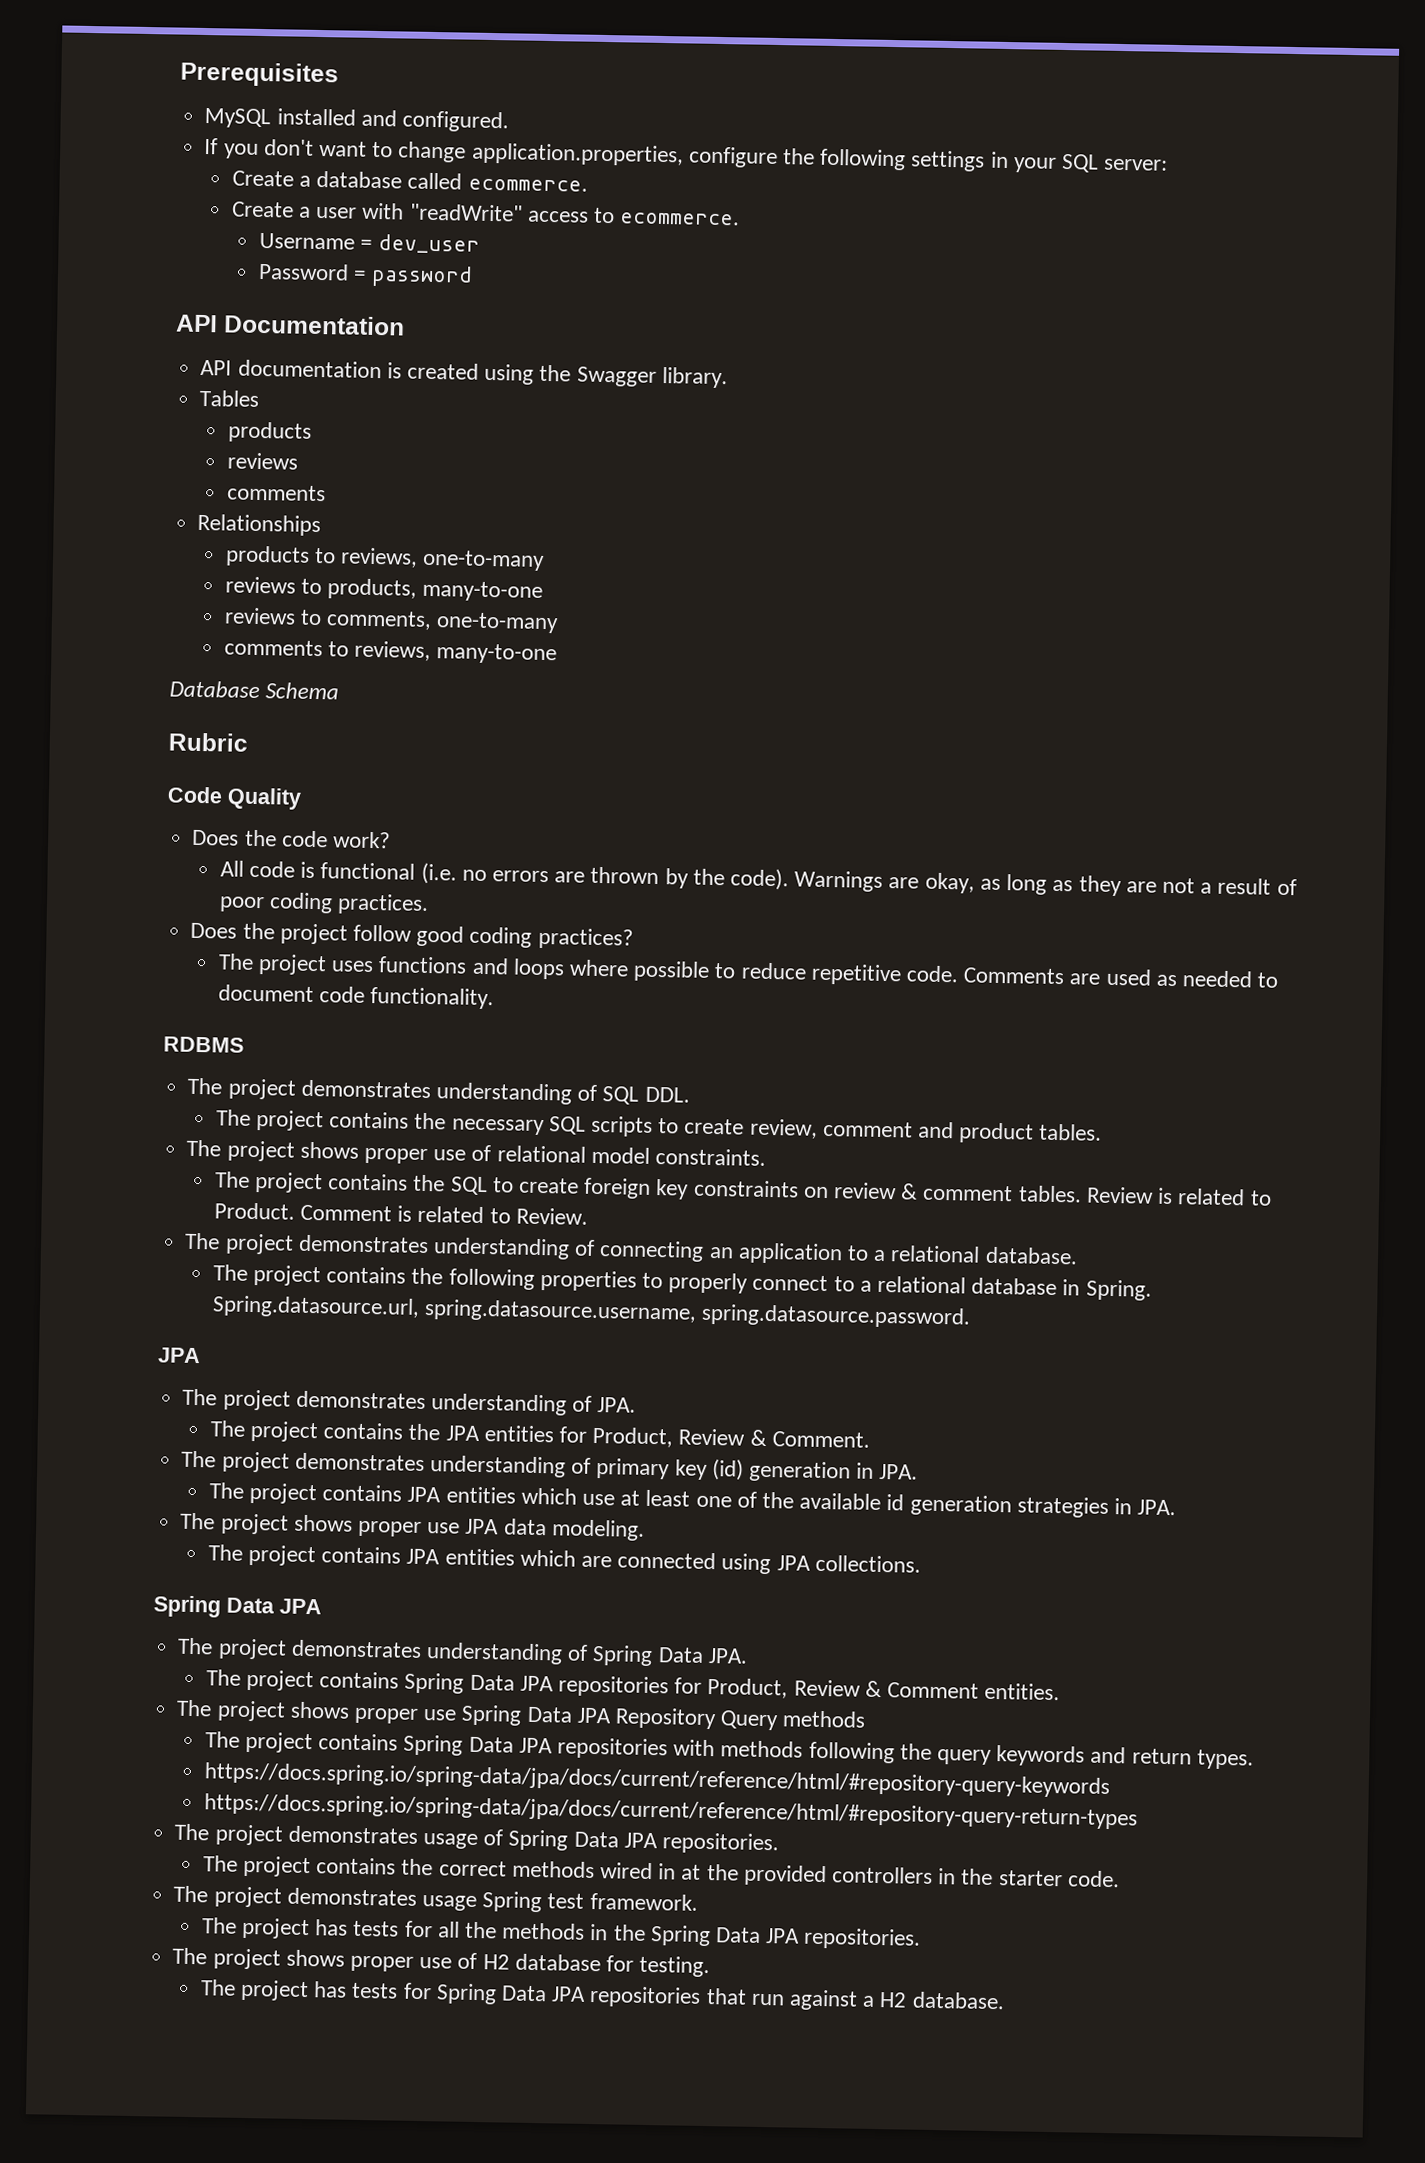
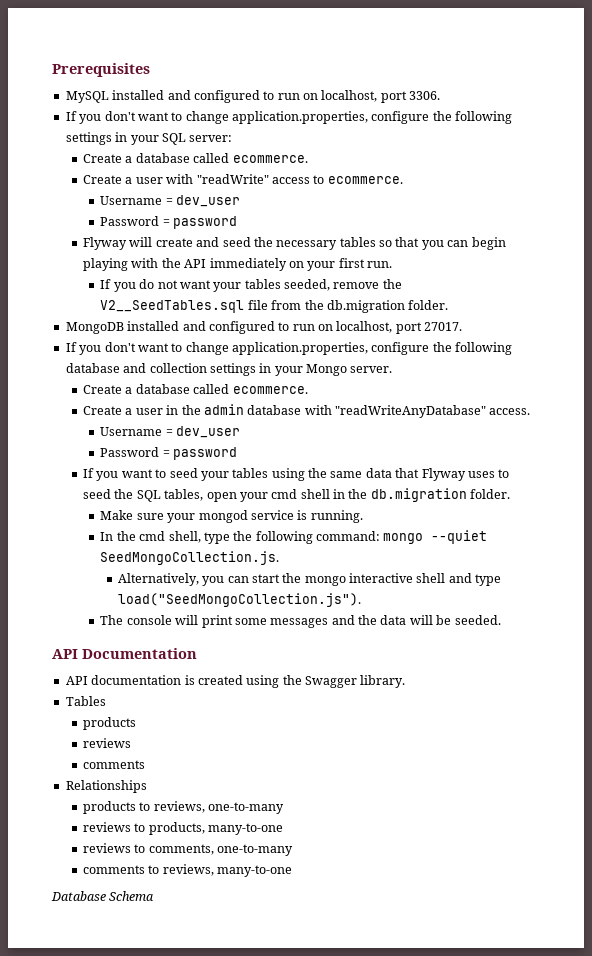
- MySQL installed and configured.
+ MySQL installed and configured to run on localhost, port 3306.
+ Flyway will create and seed the necessary tables so that you can begin playing with the API immediately on your first run.
+ If you do not want your tables seeded, remove the V2__SeedTables.sql file from the db.migration folder.
+ MongoDB installed and configured to run on localhost, port 27017.
+ If you don't want to change application.properties, configure the following database and collection settings in your Mongo server.
+ Create a database called ecommerce.
+ Create a user in the admin database with "readWriteAnyDatabase" access.
+ Username = dev_user
+ Password = password
+ If you want to seed your tables using the same data that Flyway uses to seed the SQL tables, open your cmd shell in the db.migration folder.
+ Make sure your mongod service is running.
+ In the cmd shell, type the following command: mongo --quiet SeedMongoCollection.js.
+ Alternatively, you can start the mongo interactive shell and type load("SeedMongoCollection.js").
+ The console will print some messages and the data will be seeded.
- Rubric
- Code Quality
- Does the code work?
- All code is functional (i.e. no errors are thrown by the code). Warnings are okay, as long as they are not a result of poor coding practices.
- Does the project follow good coding practices?
- The project uses functions and loops where possible to reduce repetitive code. Comments are used as needed to document code functionality.
- RDBMS
- The project demonstrates understanding of SQL DDL.
- The project contains the necessary SQL scripts to create review, comment and product tables.
- The project shows proper use of relational model constraints.
- The project contains the SQL to create foreign key constraints on review & comment tables. Review is related to Product. Comment is related to Review.
- The project demonstrates understanding of connecting an application to a relational database.
- The project contains the following properties to properly connect to a relational database in Spring. Spring.datasource.url, spring.datasource.username, spring.datasource.password.
- JPA
- The project demonstrates understanding of JPA.
- The project contains the JPA entities for Product, Review & Comment.
- The project demonstrates understanding of primary key (id) generation in JPA.
- The project contains JPA entities which use at least one of the available id generation strategies in JPA.
- The project shows proper use JPA data modeling.
- The project contains JPA entities which are connected using JPA collections.
- Spring Data JPA
- The project demonstrates understanding of Spring Data JPA.
- The project contains Spring Data JPA repositories for Product, Review & Comment entities.
- The project shows proper use Spring Data JPA Repository Query methods
- The project contains Spring Data JPA repositories with methods following the query keywords and return types.
- https://docs.spring.io/spring-data/jpa/docs/current/reference/html/#repository-query-keywords
- https://docs.spring.io/spring-data/jpa/docs/current/reference/html/#repository-query-return-types
- The project demonstrates usage of Spring Data JPA repositories.
- The project contains the correct methods wired in at the provided controllers in the starter code.
- The project demonstrates usage Spring test framework.
- The project has tests for all the methods in the Spring Data JPA repositories.
- The project shows proper use of H2 database for testing.
- The project has tests for Spring Data JPA repositories that run against a H2 database.

